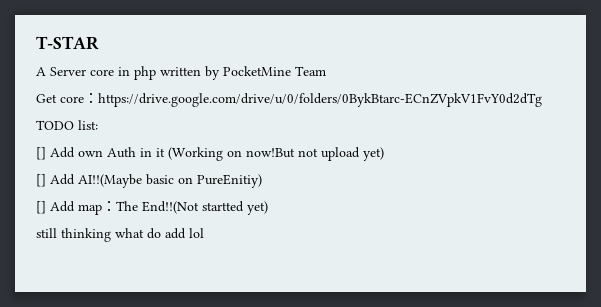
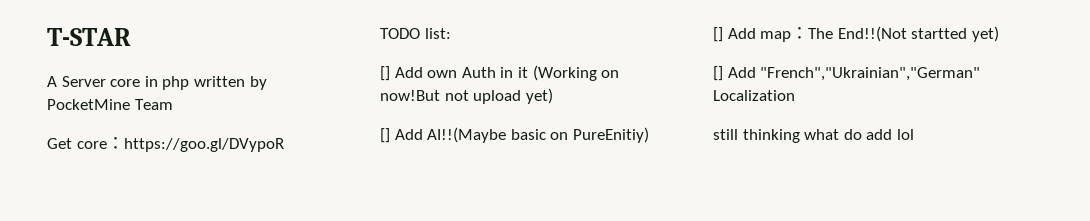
- Get core：https://drive.google.com/drive/u/0/folders/0BykBtarc-ECnZVpkV1FvY0d2dTg
+ Get core：https://goo.gl/DVypoR
+ [] Add "French","Ukrainian","German" Localization

